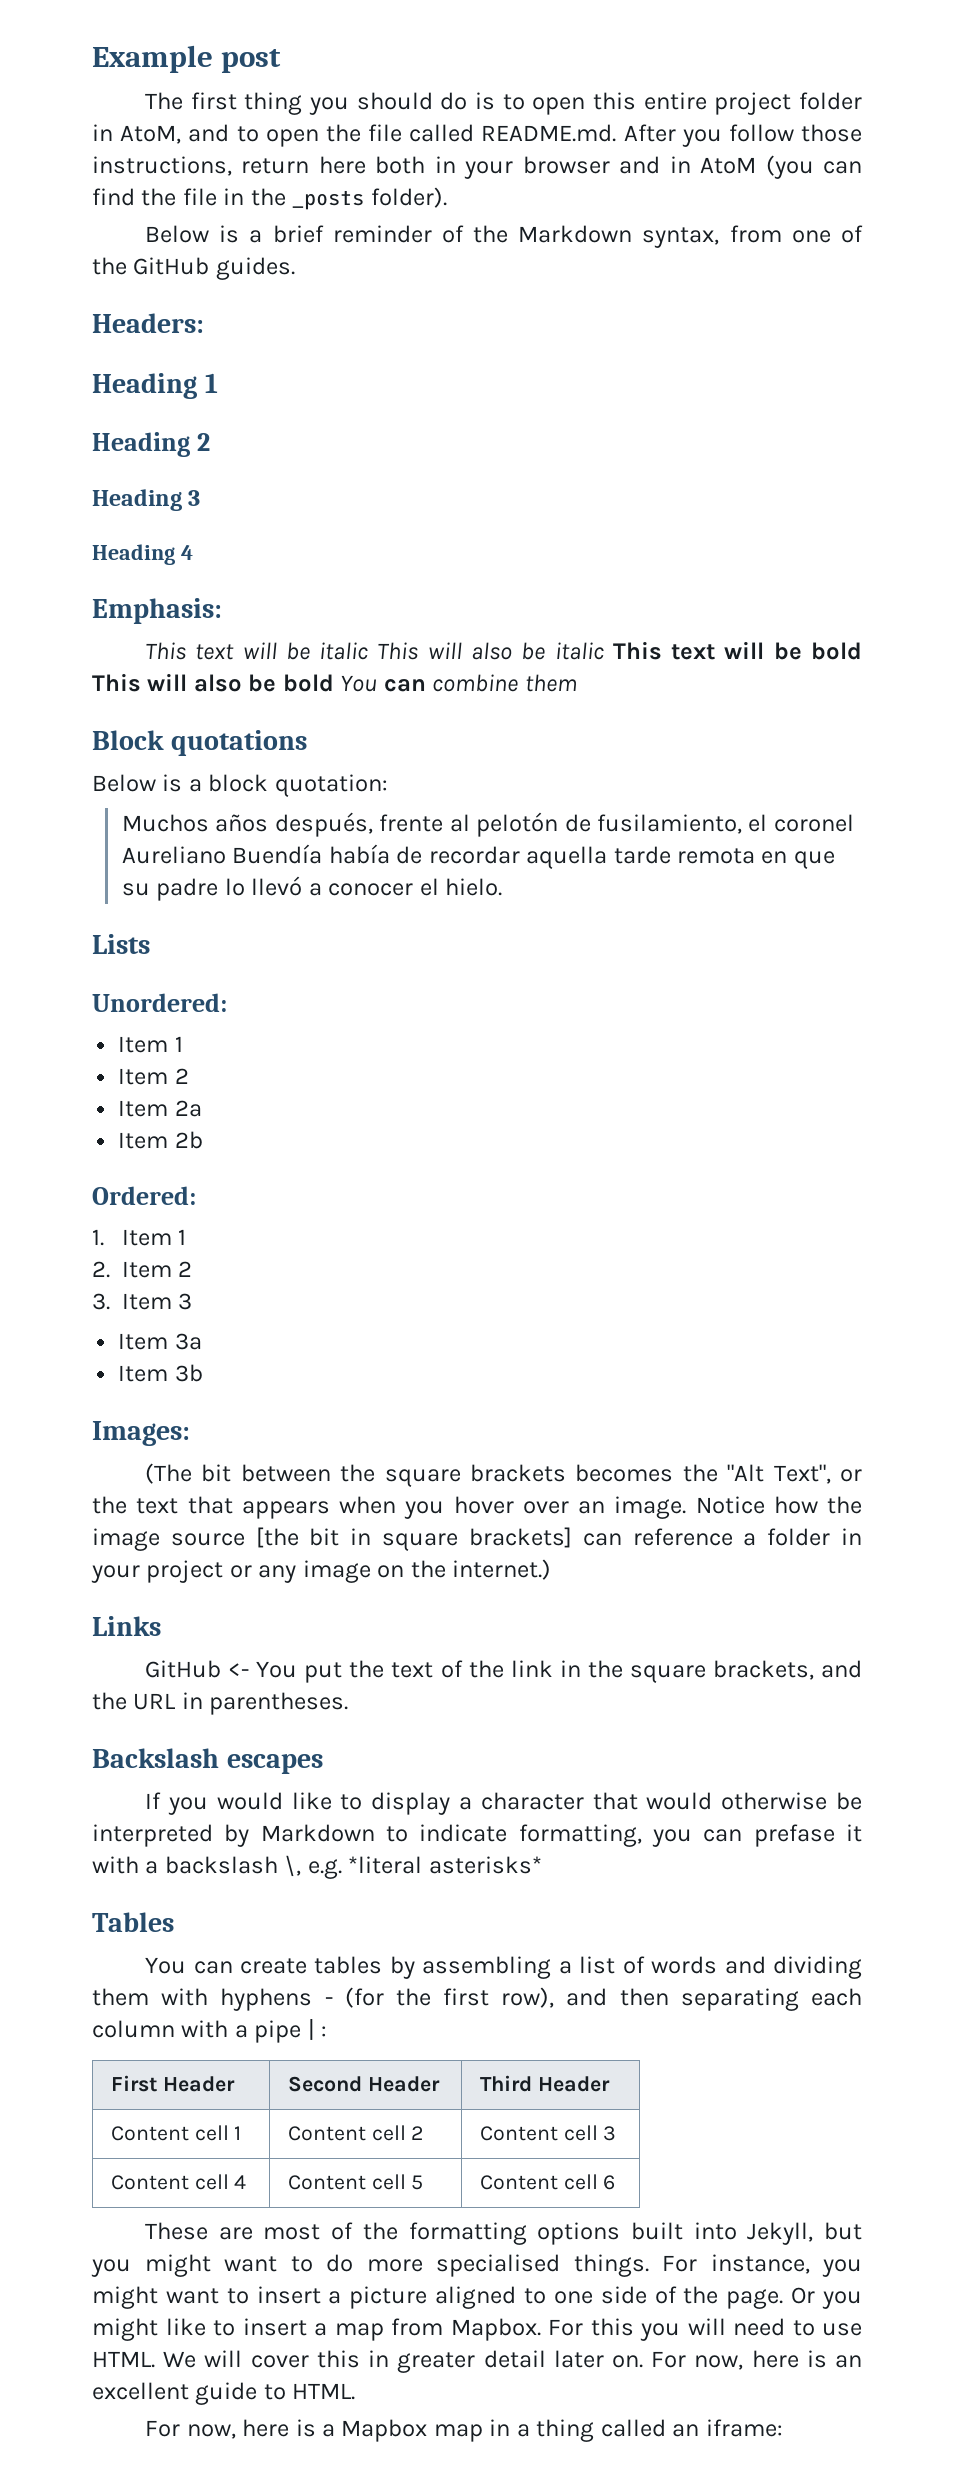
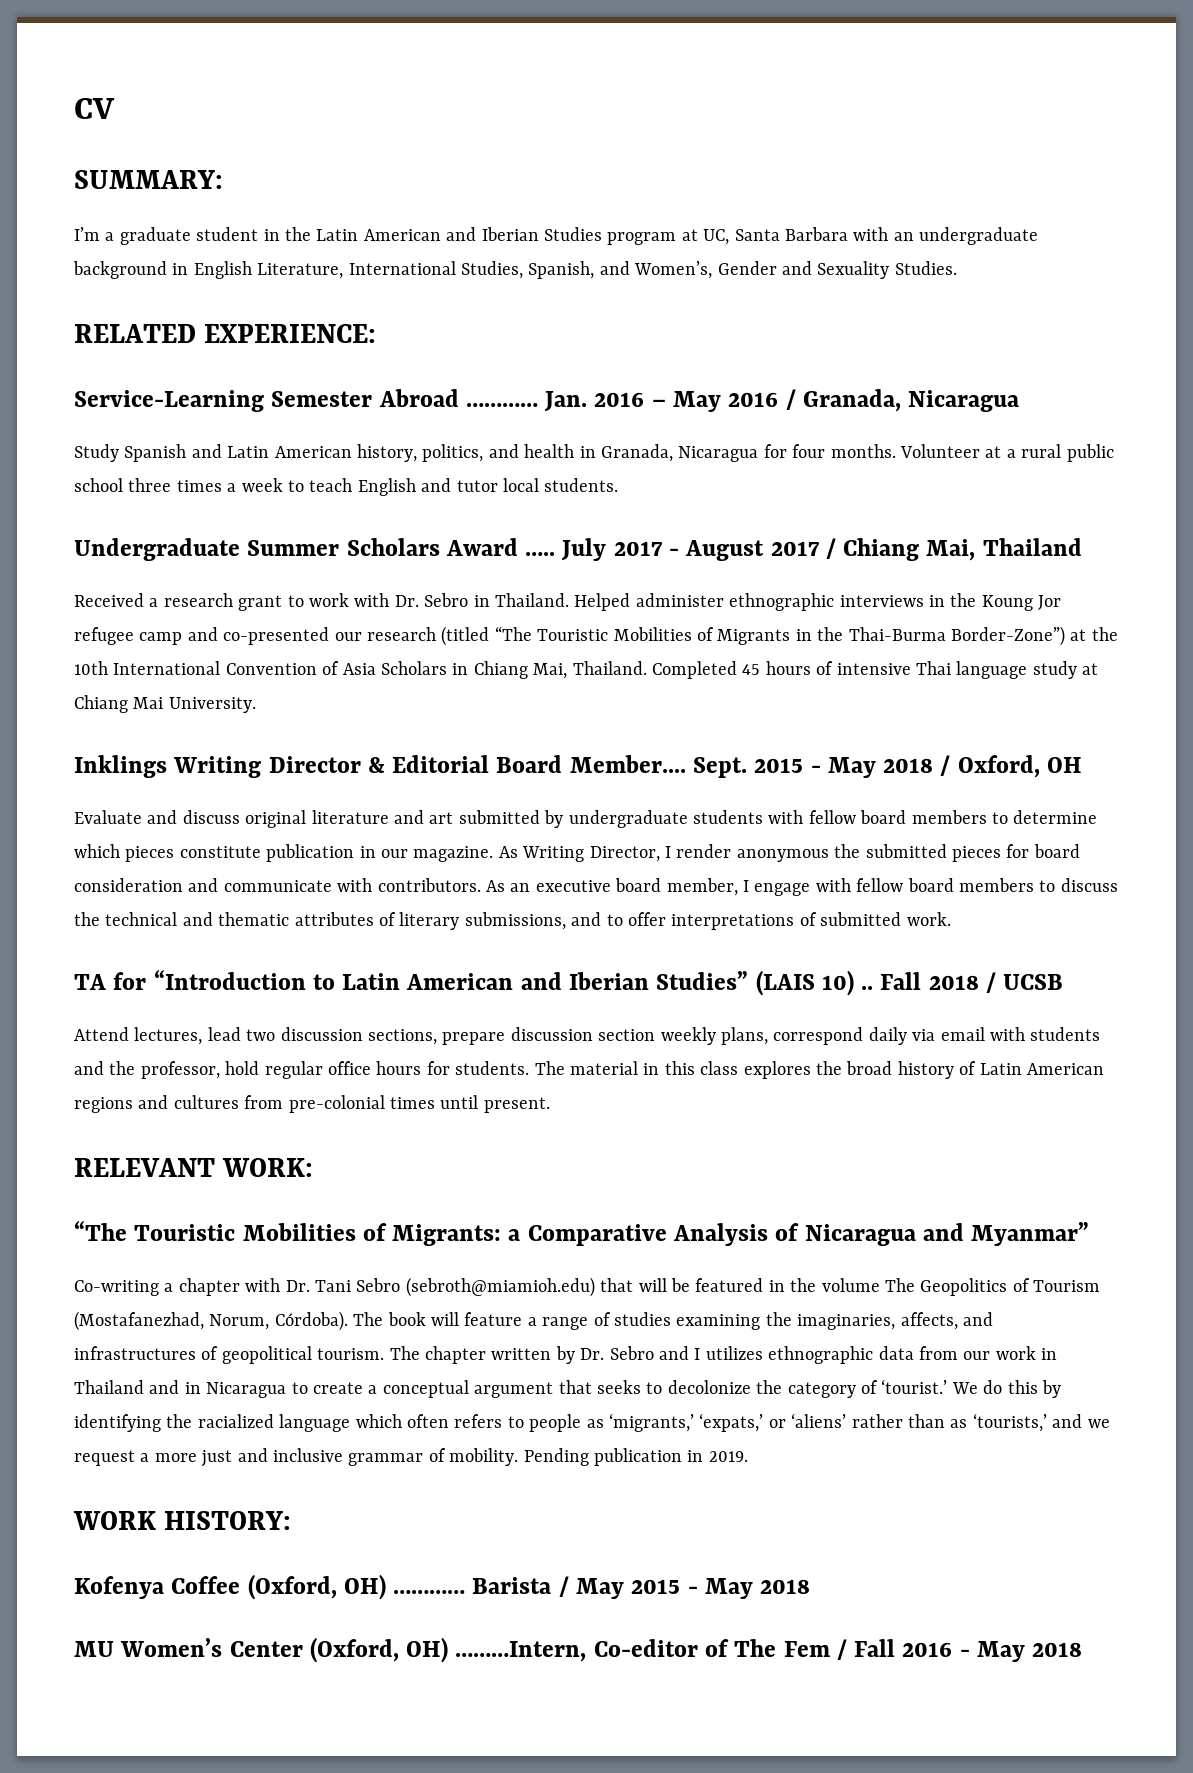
- Example post
- The first thing you should do is to open this entire project folder in AtoM, and to open the file called README.md. After you follow those instructions, return here both in your browser and in AtoM (you can find the file in the _posts folder).
- Below is a brief reminder of the Markdown syntax, from one of the GitHub guides.
- Headers:
- Heading 1
- Heading 2
- Heading 3
- Heading 4
- Emphasis:
- This text will be italic This will also be italic This text will be bold This will also be bold You can combine them
- Block quotations
- Below is a block quotation:
- Muchos años después, frente al pelotón de fusilamiento, el coronel Aureliano Buendía había de recordar aquella tarde remota en que su padre lo llevó a conocer el hielo.
- Lists
- Unordered:
- Item 1
- Item 2
- Item 2a
- Item 2b
- Ordered:
- 1. Item 1
- 2. Item 2
- 3. Item 3
- Item 3a
- Item 3b
- Images:
- (The bit between the square brackets becomes the "Alt Text", or the text that appears when you hover over an image. Notice how the image source [the bit in square brackets] can reference a folder in your project or any image on the internet.)
- Links
- GitHub <- You put the text of the link in the square brackets, and the URL in parentheses.
- Backslash escapes
- If you would like to display a character that would otherwise be interpreted by Markdown to indicate formatting, you can prefase it with a backslash \, e.g. *literal asterisks*
- Tables
- You can create tables by assembling a list of words and dividing them with hyphens - (for the first row), and then separating each column with a pipe | :
- First Header | Second Header | Third Header
- Content cell 1 | Content cell 2 | Content cell 3
- Content cell 4 | Content cell 5 | Content cell 6
- These are most of the formatting options built into Jekyll, but you might want to do more specialised things. For instance, you might want to insert a picture aligned to one side of the page. Or you might like to insert a map from Mapbox. For this you will need to use HTML. We will cover this in greater detail later on. For now, here is an excellent guide to HTML.
- For now, here is a Mapbox map in a thing called an iframe:
+ CV
+ SUMMARY:
+ I’m a graduate student in the Latin American and Iberian Studies program at UC, Santa Barbara with an undergraduate background in English Literature, International Studies, Spanish, and Women’s, Gender and Sexuality Studies.
+ RELATED EXPERIENCE:
+ Service-Learning Semester Abroad ………… Jan. 2016 – May 2016 / Granada, Nicaragua
+ Study Spanish and Latin American history, politics, and health in Granada, Nicaragua for four months. Volunteer at a rural public school three times a week to teach English and tutor local students.
+ Undergraduate Summer Scholars Award ….. July 2017 - August 2017 / Chiang Mai, Thailand
+ Received a research grant to work with Dr. Sebro in Thailand. Helped administer ethnographic interviews in the Koung Jor refugee camp and co-presented our research (titled “The Touristic Mobilities of Migrants in the Thai-Burma Border-Zone”) at the 10th International Convention of Asia Scholars in Chiang Mai, Thailand. Completed 45 hours of intensive Thai language study at Chiang Mai University.
+ Inklings Writing Director & Editorial Board Member.... Sept. 2015 - May 2018 / Oxford, OH
+ Evaluate and discuss original literature and art submitted by undergraduate students with fellow board members to determine which pieces constitute publication in our magazine. As Writing Director, I render anonymous the submitted pieces for board consideration and communicate with contributors. As an executive board member, I engage with fellow board members to discuss the technical and thematic attributes of literary submissions, and to offer interpretations of submitted work.
+ TA for “Introduction to Latin American and Iberian Studies” (LAIS 10) .. Fall 2018 / UCSB
+ Attend lectures, lead two discussion sections, prepare discussion section weekly plans, correspond daily via email with students and the professor, hold regular office hours for students. The material in this class explores the broad history of Latin American regions and cultures from pre-colonial times until present.
+ RELEVANT WORK:
+ “The Touristic Mobilities of Migrants: a Comparative Analysis of Nicaragua and Myanmar”
+ Co-writing a chapter with Dr. Tani Sebro (sebroth@miamioh.edu) that will be featured in the volume The Geopolitics of Tourism (Mostafanezhad, Norum, Córdoba). The book will feature a range of studies examining the imaginaries, affects, and infrastructures of geopolitical tourism. The chapter written by Dr. Sebro and I utilizes ethnographic data from our work in Thailand and in Nicaragua to create a conceptual argument that seeks to decolonize the category of ‘tourist.’ We do this by identifying the racialized language which often refers to people as ‘migrants,’ ‘expats,’ or ‘aliens’ rather than as ‘tourists,’ and we request a more just and inclusive grammar of mobility. Pending publication in 2019.
+ WORK HISTORY:
+ Kofenya Coffee (Oxford, OH) ………… Barista / May 2015 - May 2018
+ MU Women’s Center (Oxford, OH) ………Intern, Co-editor of The Fem / Fall 2016 - May 2018

